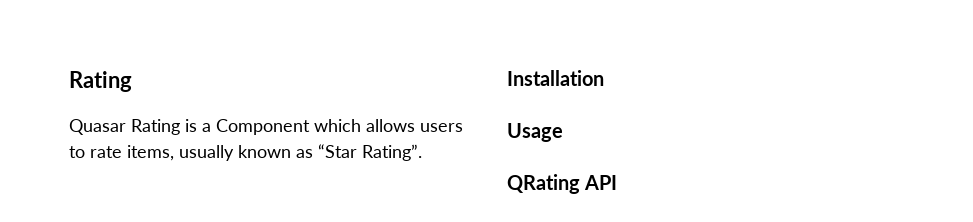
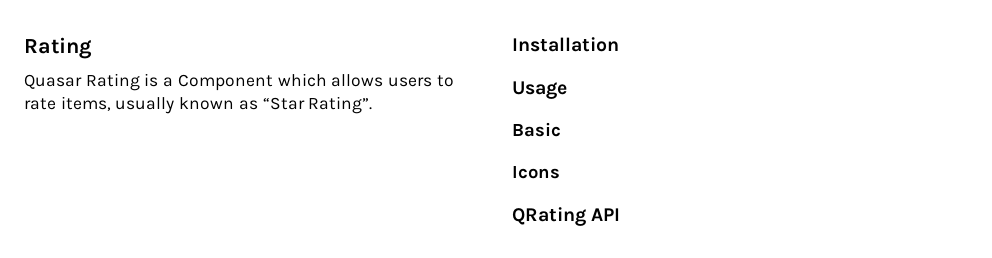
+ Basic
+ Icons

